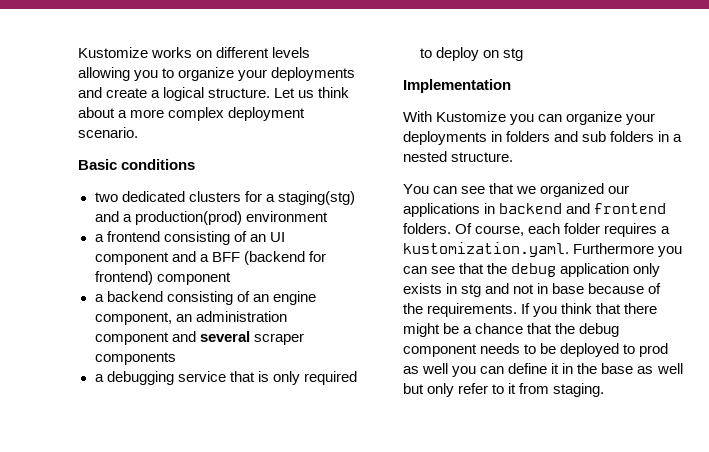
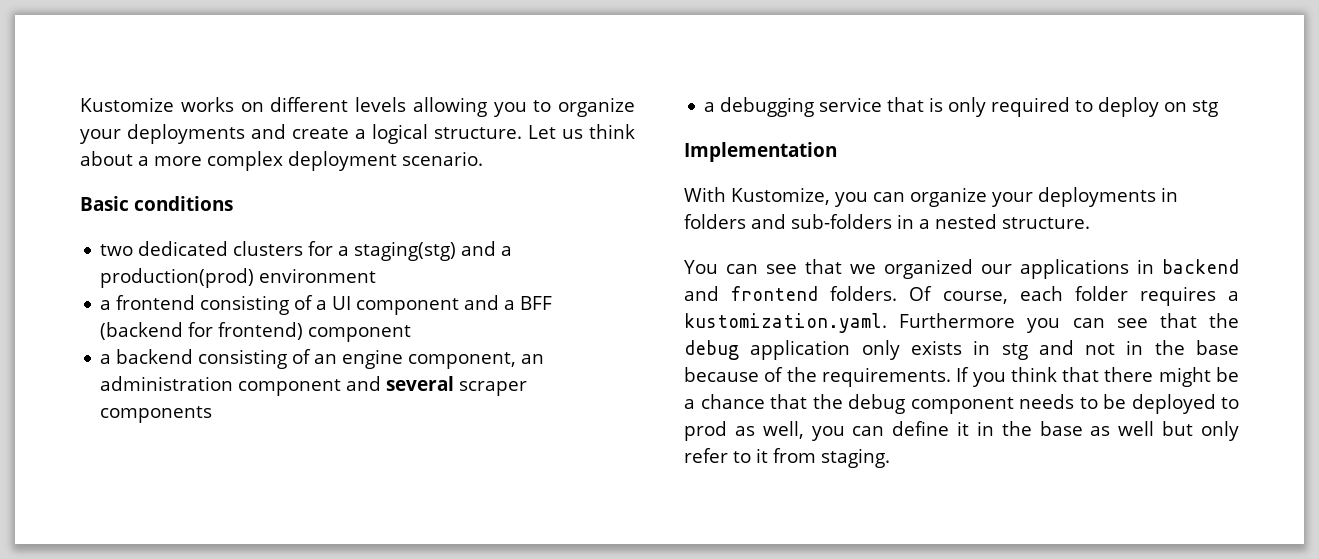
- a frontend consisting of an UI component and a BFF (backend for frontend) component
+ a frontend consisting of a UI component and a BFF (backend for frontend) component
- With Kustomize you can organize your deployments in folders and sub folders in a nested structure.
+ With Kustomize, you can organize your deployments in folders and sub-folders in a nested structure.
- Of course, each folder requires a kustomization.yaml. Furthermore you can see that the debug application only exists in stg and not in base because of the requirements.
+ Of course, each folder requires a kustomization.yaml. Furthermore you can see that the debug application only exists in stg and not in the base because of the requirements.
- If you think that there might be a chance that the debug component needs to be deployed to prod as well you can define it in the base as well but only refer to it from staging.
+ If you think that there might be a chance that the debug component needs to be deployed to prod as well, you can define it in the base as well but only refer to it from staging.

